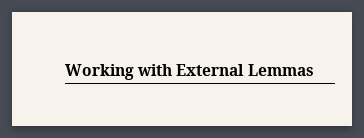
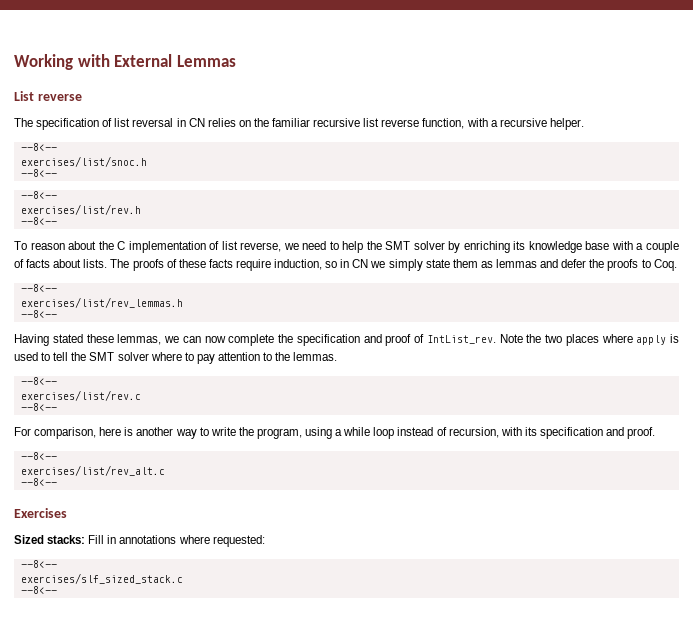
+ List reverse
+ The specification of list reversal in CN relies on the familiar recursive list reverse function, with a recursive helper.
+ --8<--
+ exercises/list/snoc.h
+ --8<--
+ --8<--
+ exercises/list/rev.h
+ --8<--
+ To reason about the C implementation of list reverse, we need to help the SMT solver by enriching its knowledge base with a couple of facts about lists. The proofs of these facts require induction, so in CN we simply state them as lemmas and defer the proofs to Coq.
+ --8<--
+ exercises/list/rev_lemmas.h
+ --8<--
+ Having stated these lemmas, we can now complete the specification and proof of IntList_rev. Note the two places where apply is used to tell the SMT solver where to pay attention to the lemmas.
+ --8<--
+ exercises/list/rev.c
+ --8<--
+ For comparison, here is another way to write the program, using a while loop instead of recursion, with its specification and proof.
+ --8<--
+ exercises/list/rev_alt.c
+ --8<--
+ Exercises
+ Sized stacks: Fill in annotations where requested:
+ --8<--
+ exercises/slf_sized_stack.c
+ --8<--

